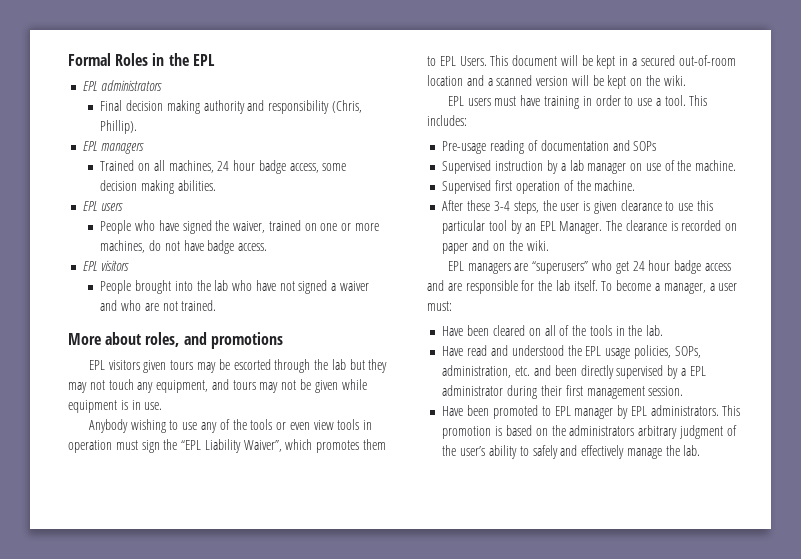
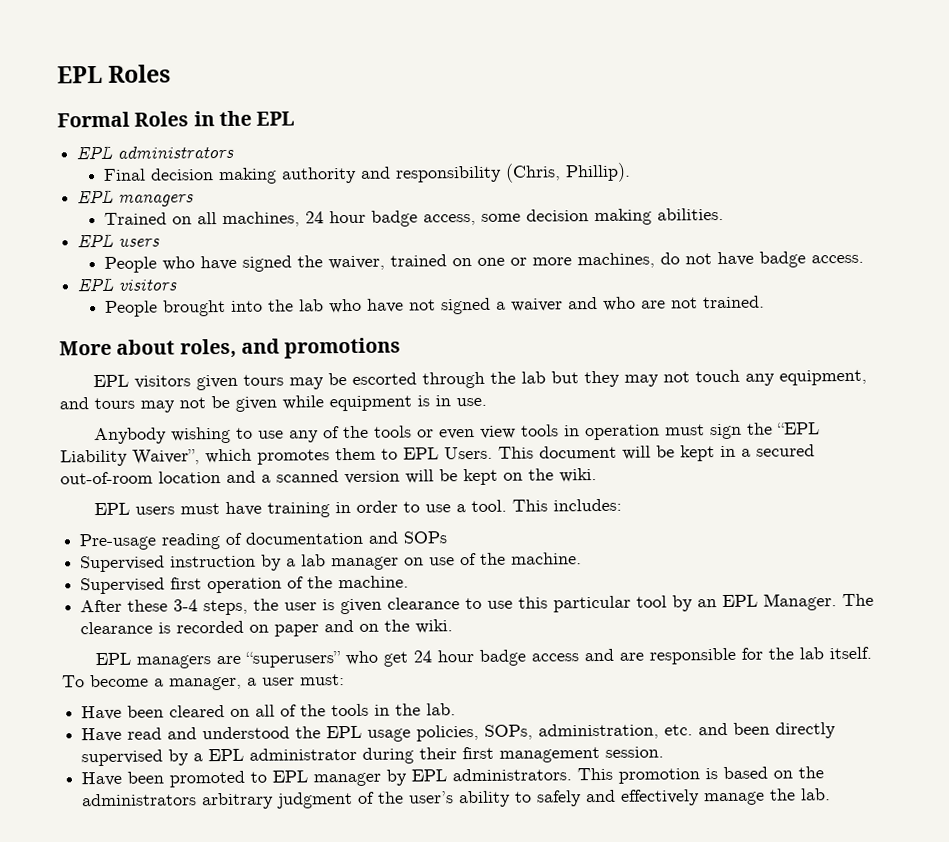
+ EPL Roles

